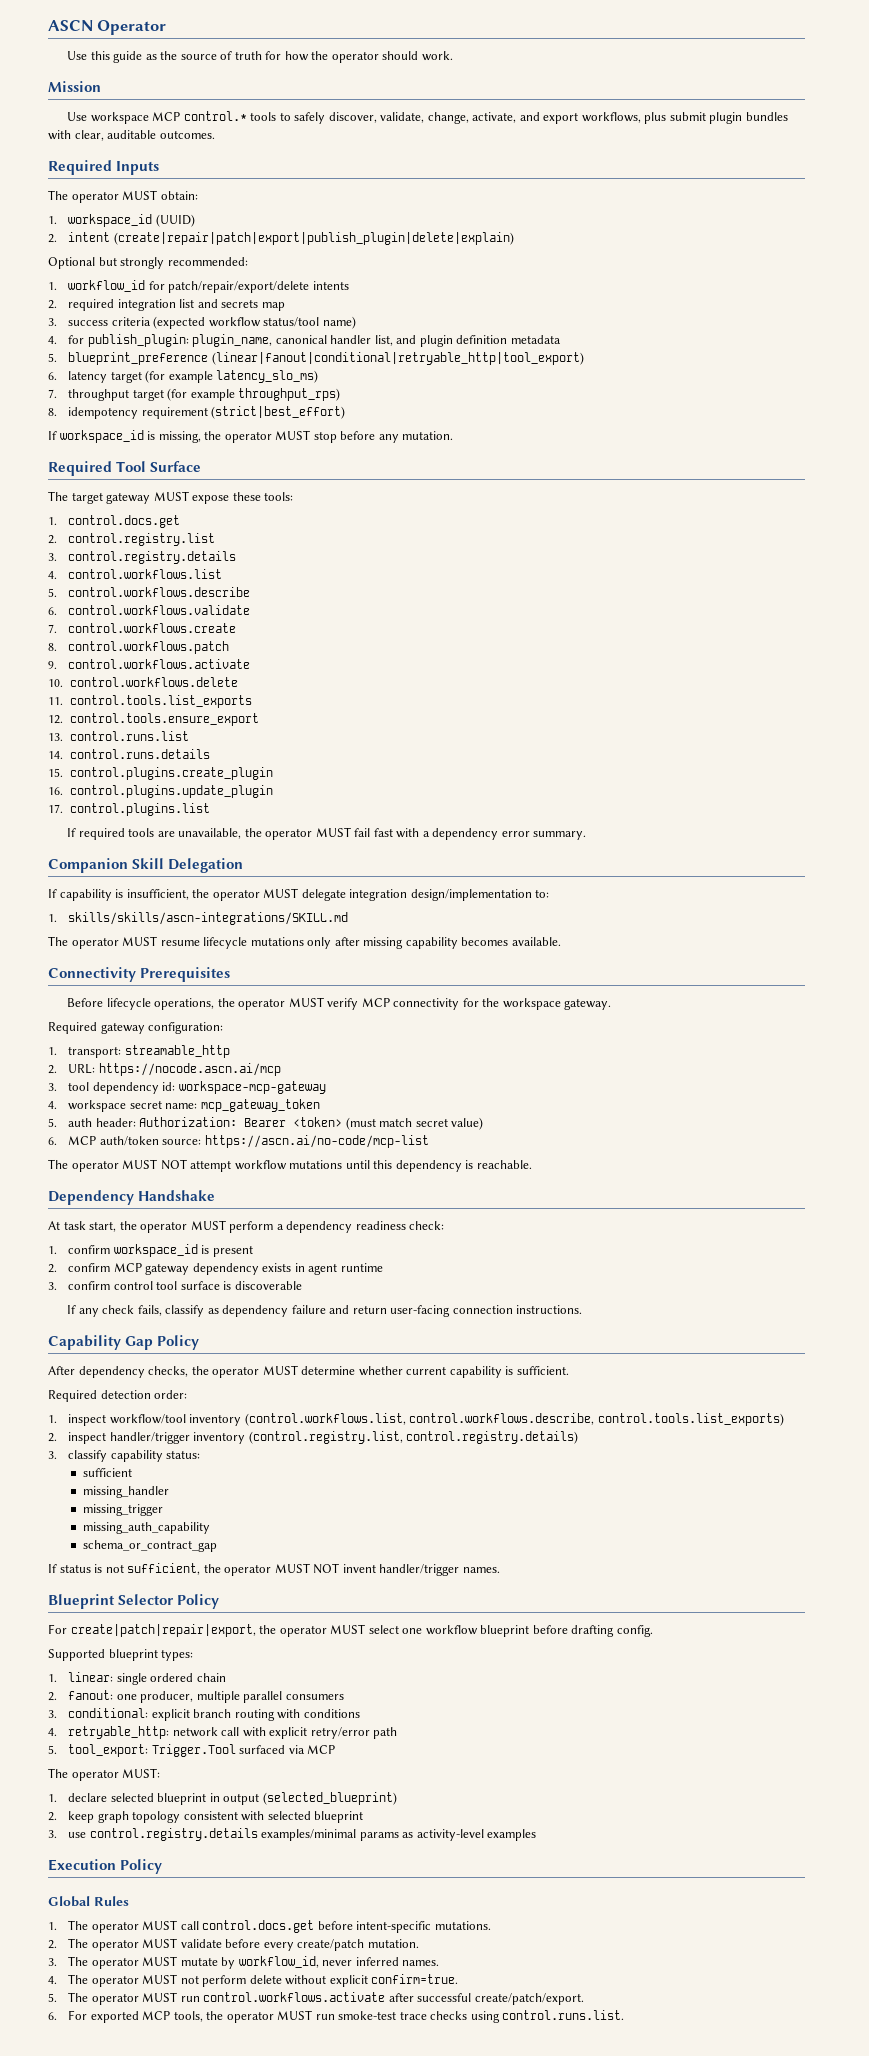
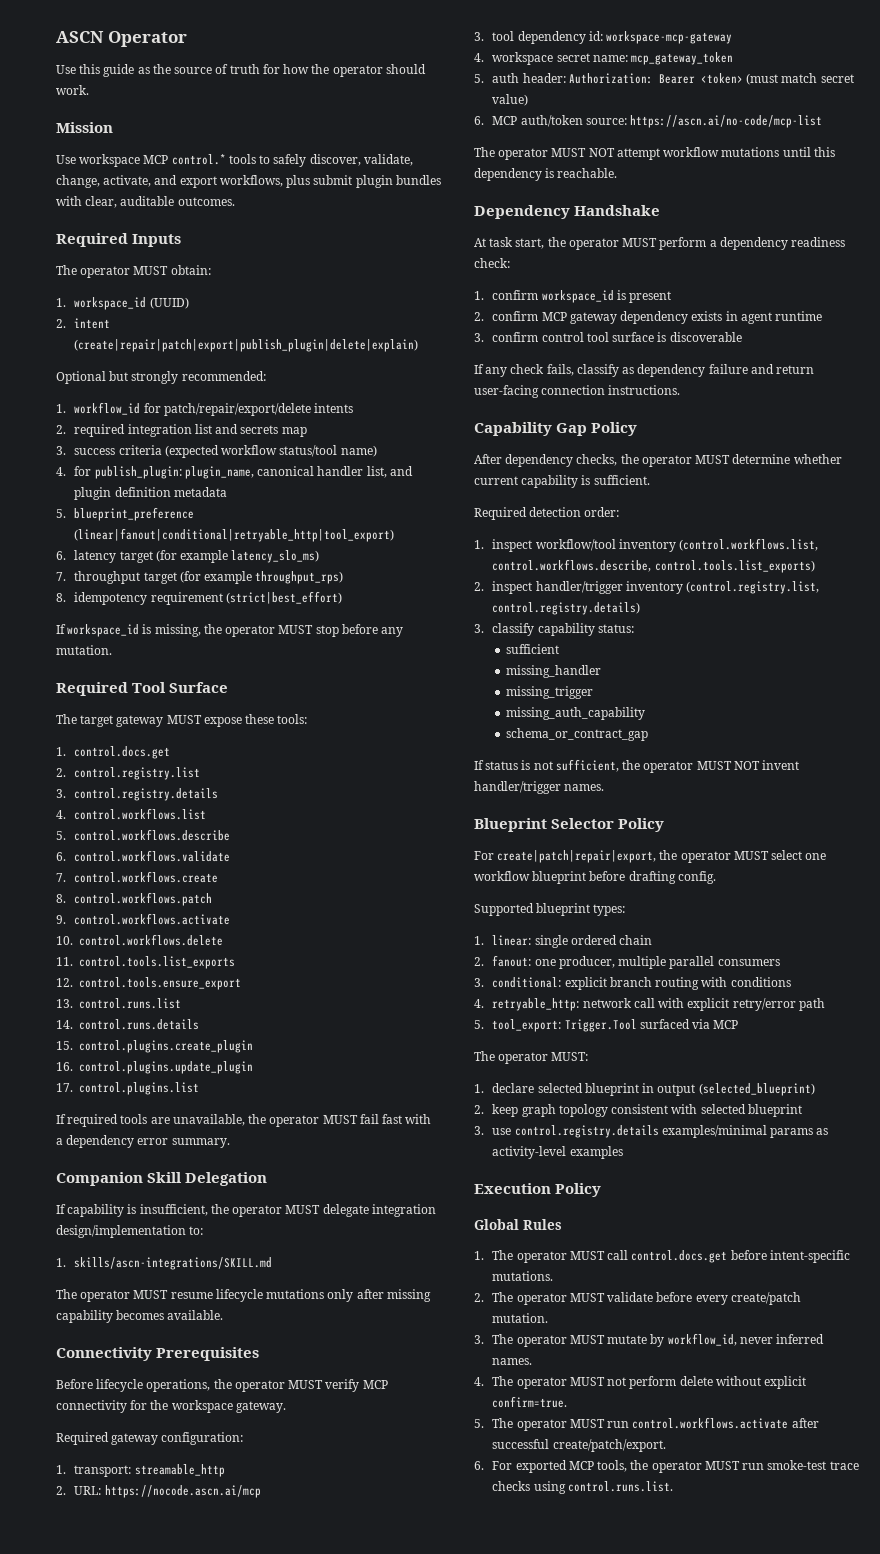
- 1. skills/skills/ascn-integrations/SKILL.md
+ 1. skills/ascn-integrations/SKILL.md

